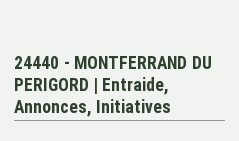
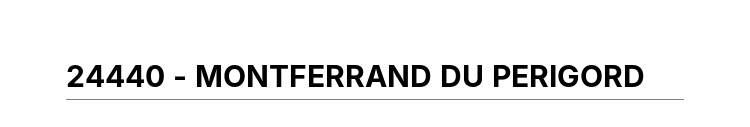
- 24440 - MONTFERRAND DU PERIGORD | Entraide, Annonces, Initiatives
+ 24440 - MONTFERRAND DU PERIGORD

